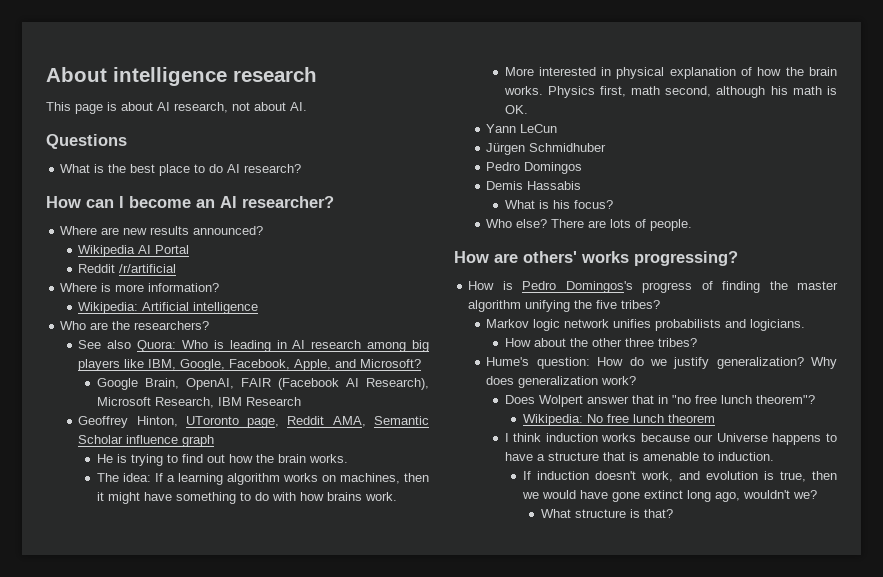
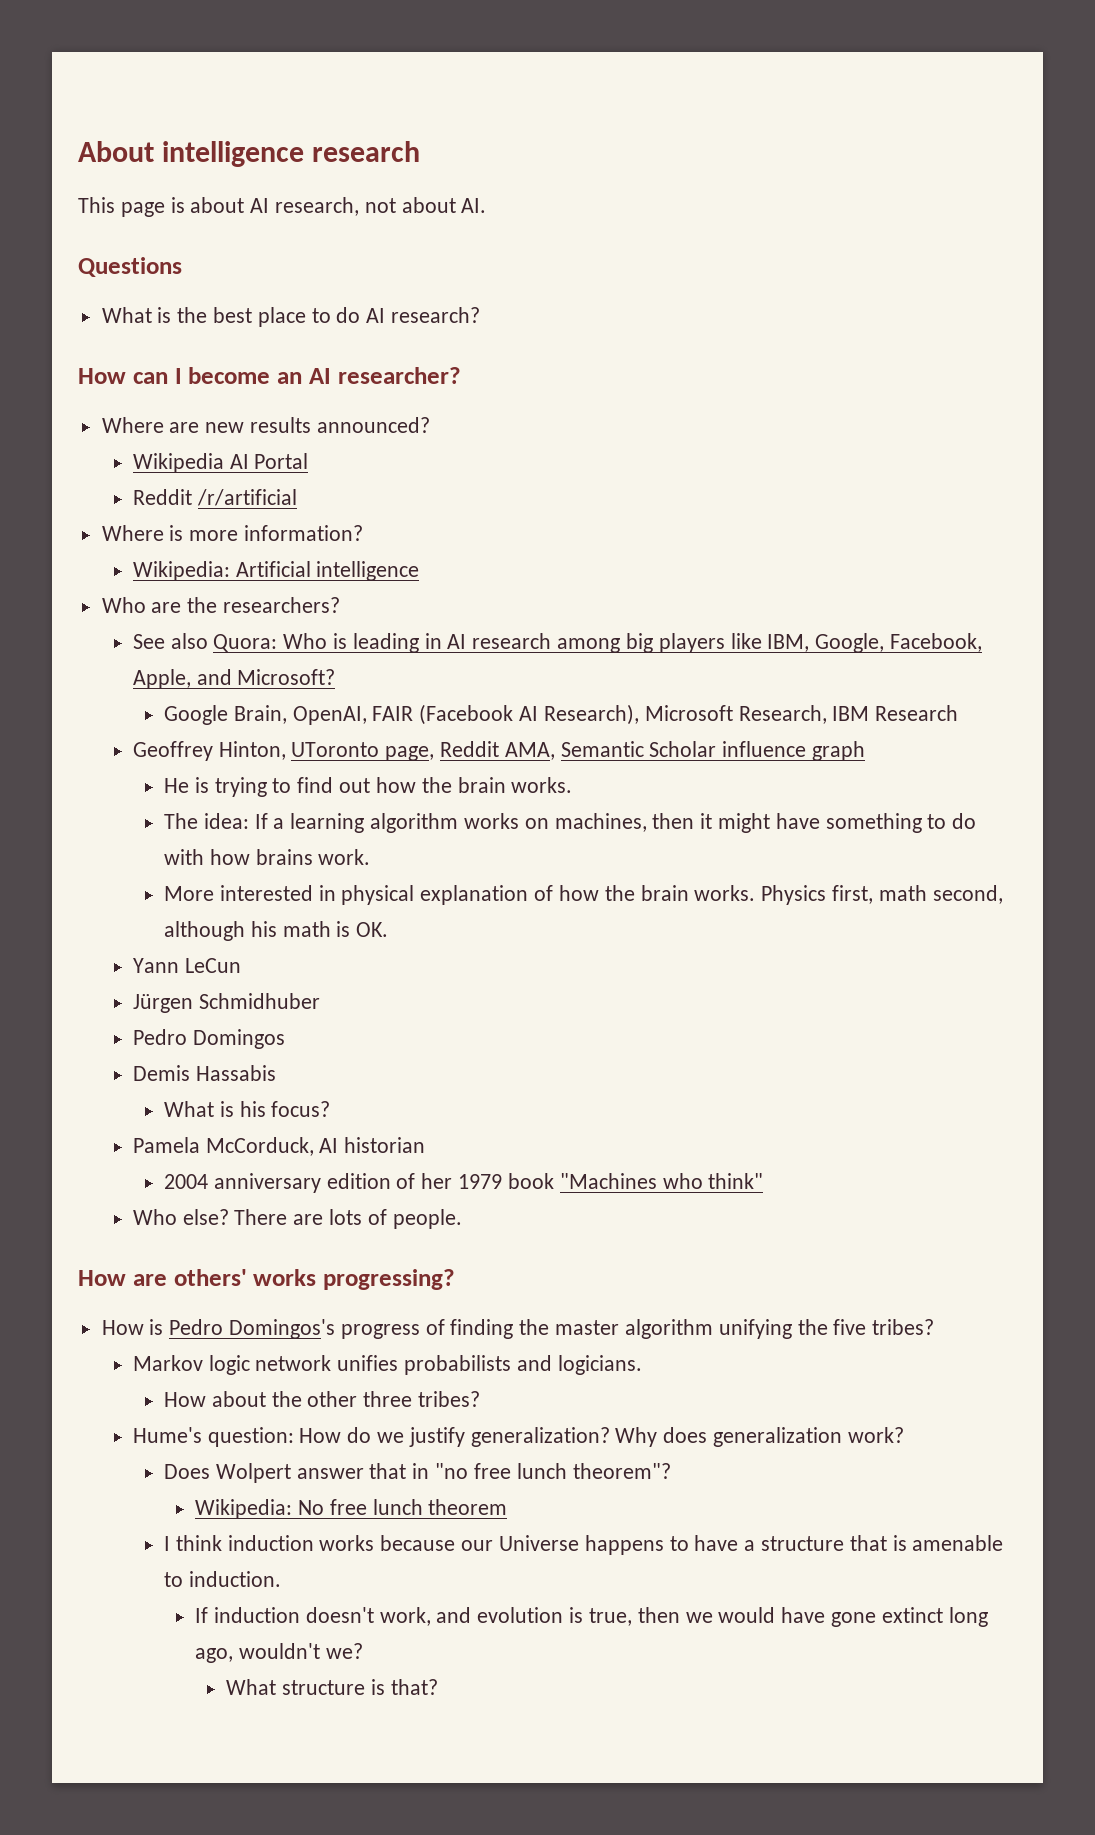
+ Pamela McCorduck, AI historian
+ 2004 anniversary edition of her 1979 book "Machines who think"

